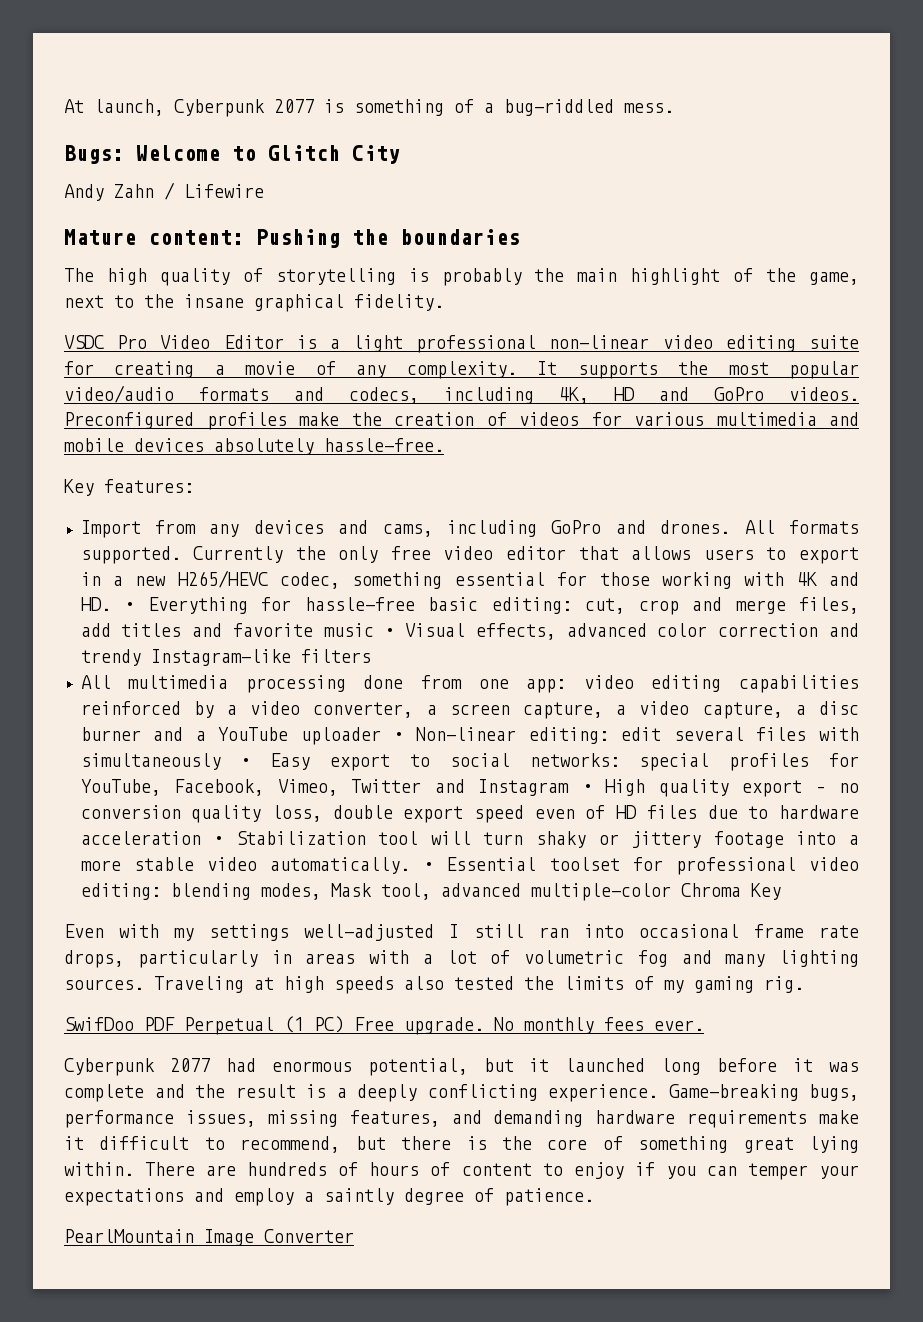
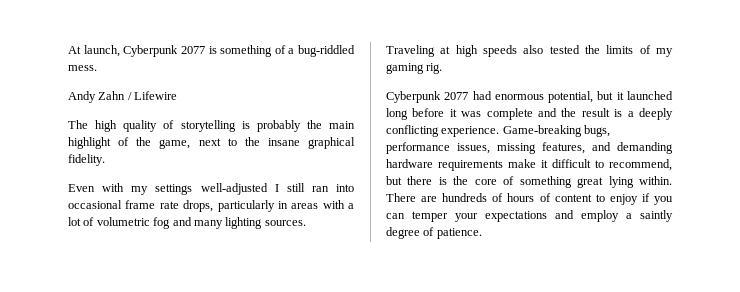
- Bugs: Welcome to Glitch City
- Mature content: Pushing the boundaries
- VSDC Pro Video Editor is a light professional non-linear video editing suite for creating a movie of any complexity. It supports the most popular video/audio formats and codecs, including 4K, HD and GoPro videos. Preconfigured profiles make the creation of videos for various multimedia and mobile devices absolutely hassle-free.
- Key features:
- Import from any devices and cams, including GoPro and drones. All formats supported. Сurrently the only free video editor that allows users to export in a new H265/HEVC codec, something essential for those working with 4K and HD. • Everything for hassle-free basic editing: cut, crop and merge files, add titles and favorite music • Visual effects, advanced color correction and trendy Instagram-like filters
- All multimedia processing done from one app: video editing capabilities reinforced by a video converter, a screen capture, a video capture, a disc burner and a YouTube uploader • Non-linear editing: edit several files with simultaneously • Easy export to social networks: special profiles for YouTube, Facebook, Vimeo, Twitter and Instagram • High quality export – no conversion quality loss, double export speed even of HD files due to hardware acceleration • Stabilization tool will turn shaky or jittery footage into a more stable video automatically. • Essential toolset for professional video editing: blending modes, Mask tool, advanced multiple-color Chroma Key
- SwifDoo PDF Perpetual (1 PC) Free upgrade. No monthly fees ever.
- PearlMountain Image Converter

